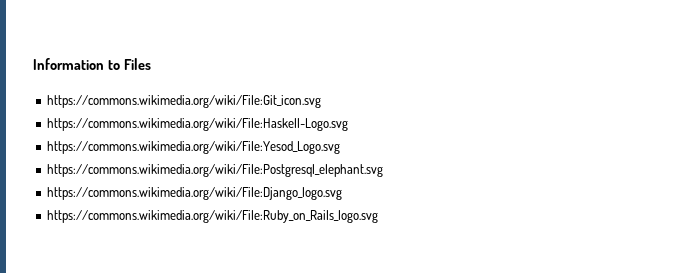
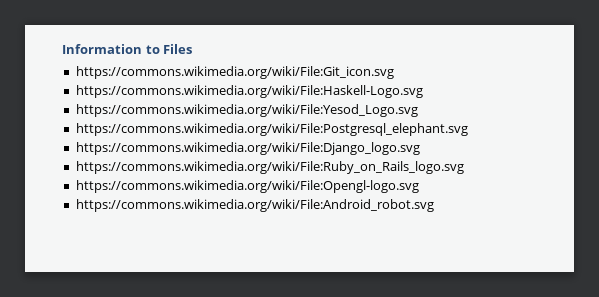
+ https://commons.wikimedia.org/wiki/File:Opengl-logo.svg
+ https://commons.wikimedia.org/wiki/File:Android_robot.svg

